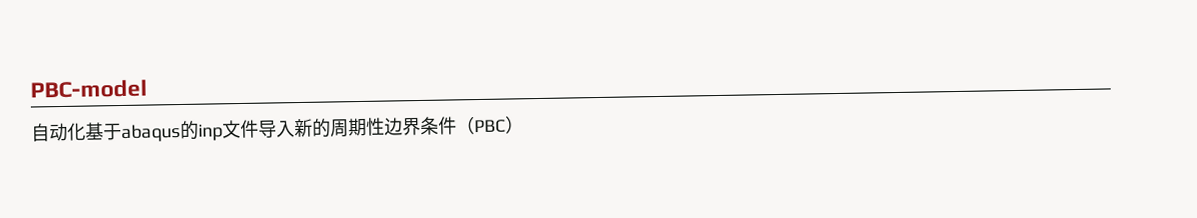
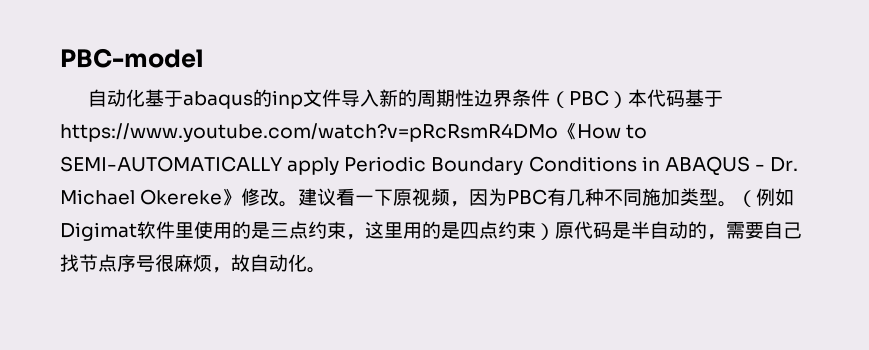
- 自动化基于abaqus的inp文件导入新的周期性边界条件（PBC）
+ 自动化基于abaqus的inp文件导入新的周期性边界条件（PBC）本代码基于https://www.youtube.com/watch?v=pRcRsmR4DMo《How to SEMI-AUTOMATICALLY apply Periodic Boundary Conditions in ABAQUS - Dr. Michael Okereke》修改。建议看一下原视频，因为PBC有几种不同施加类型。（例如Digimat软件里使用的是三点约束，这里用的是四点约束）原代码是半自动的，需要自己找节点序号很麻烦，故自动化。

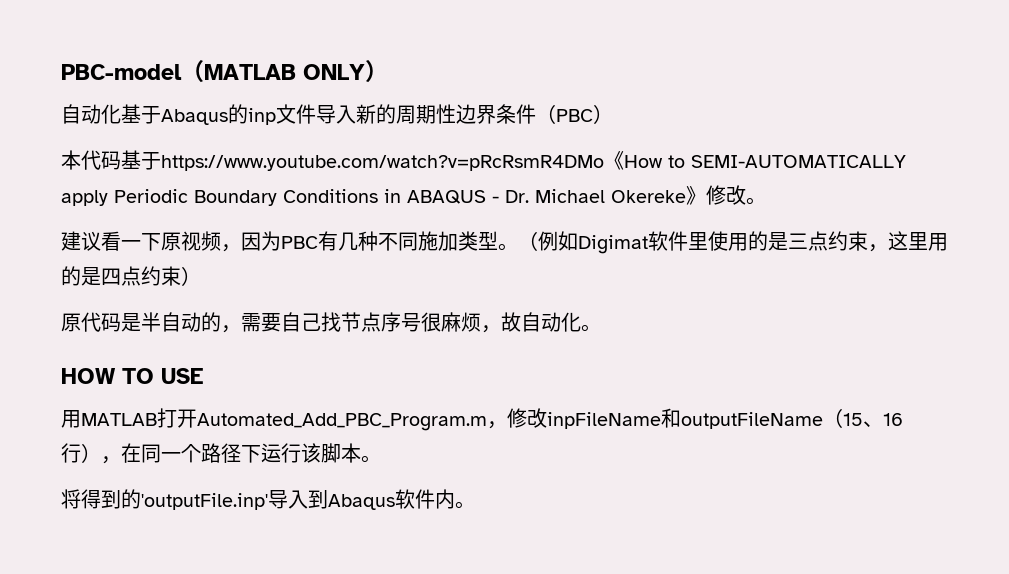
- PBC-model
+ PBC-model（MATLAB ONLY）
- 自动化基于abaqus的inp文件导入新的周期性边界条件（PBC）本代码基于https://www.youtube.com/watch?v=pRcRsmR4DMo《How to SEMI-AUTOMATICALLY apply Periodic Boundary Conditions in ABAQUS - Dr. Michael Okereke》修改。建议看一下原视频，因为PBC有几种不同施加类型。
+ 自动化基于Abaqus的inp文件导入新的周期性边界条件（PBC）
+ 本代码基于https://www.youtube.com/watch?v=pRcRsmR4DMo《How to SEMI-AUTOMATICALLY apply Periodic Boundary Conditions in ABAQUS - Dr. Michael Okereke》修改。
+ 建议看一下原视频，因为PBC有几种不同施加类型。
- （例如Digimat软件里使用的是三点约束，这里用的是四点约束）原代码是半自动的，需要自己找节点序号很麻烦，故自动化。
+ （例如Digimat软件里使用的是三点约束，这里用的是四点约束）
+ 原代码是半自动的，需要自己找节点序号很麻烦，故自动化。
+ HOW TO USE
+ 用MATLAB打开Automated_Add_PBC_Program.m，修改inpFileName和outputFileName（15、16行），在同一个路径下运行该脚本。
+ 将得到的'outputFile.inp'导入到Abaqus软件内。

